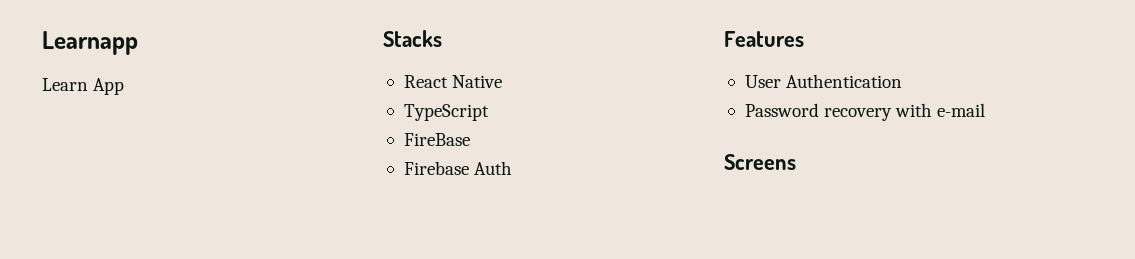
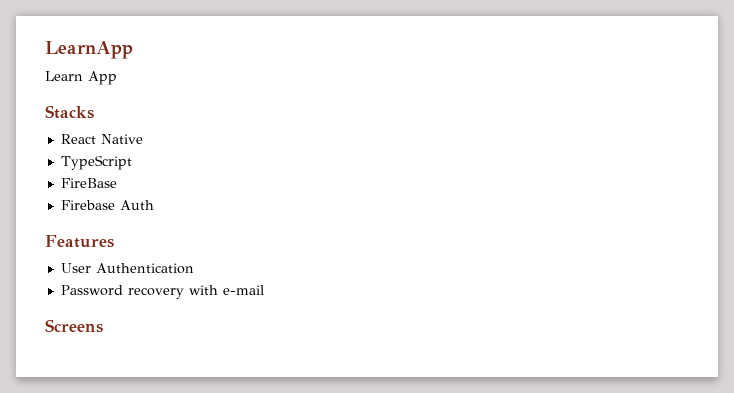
- Learnapp
+ LearnApp

